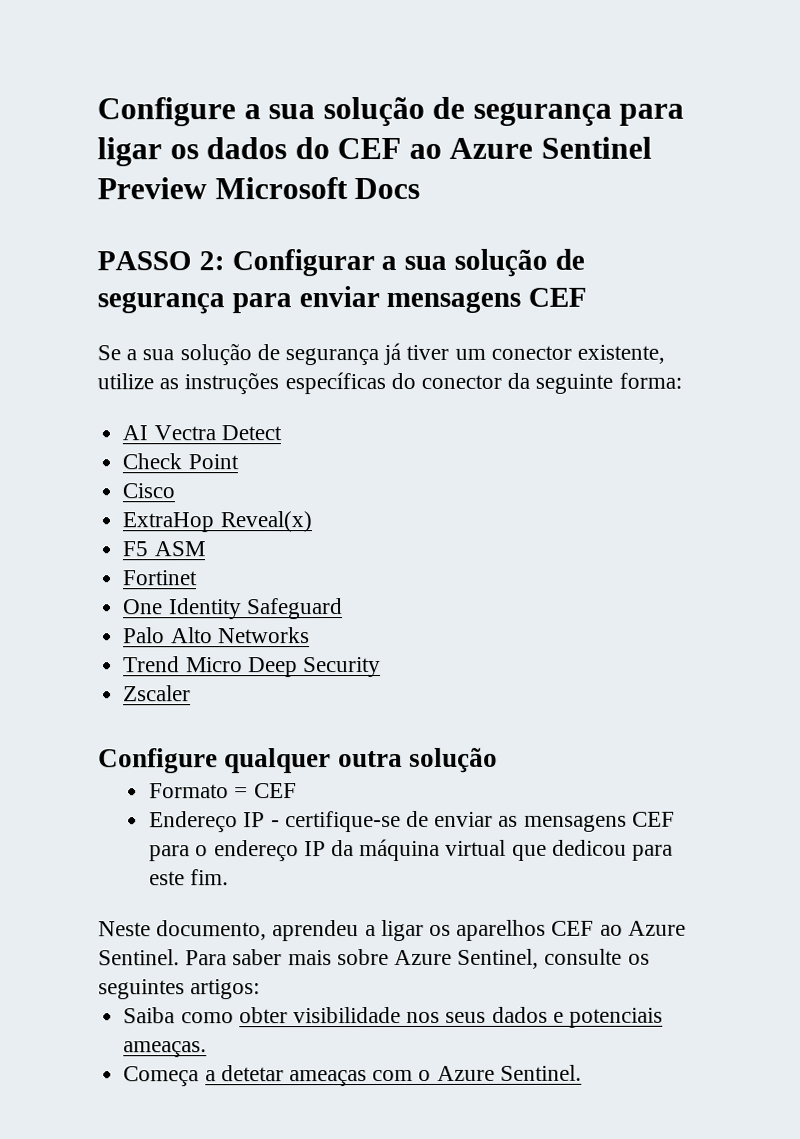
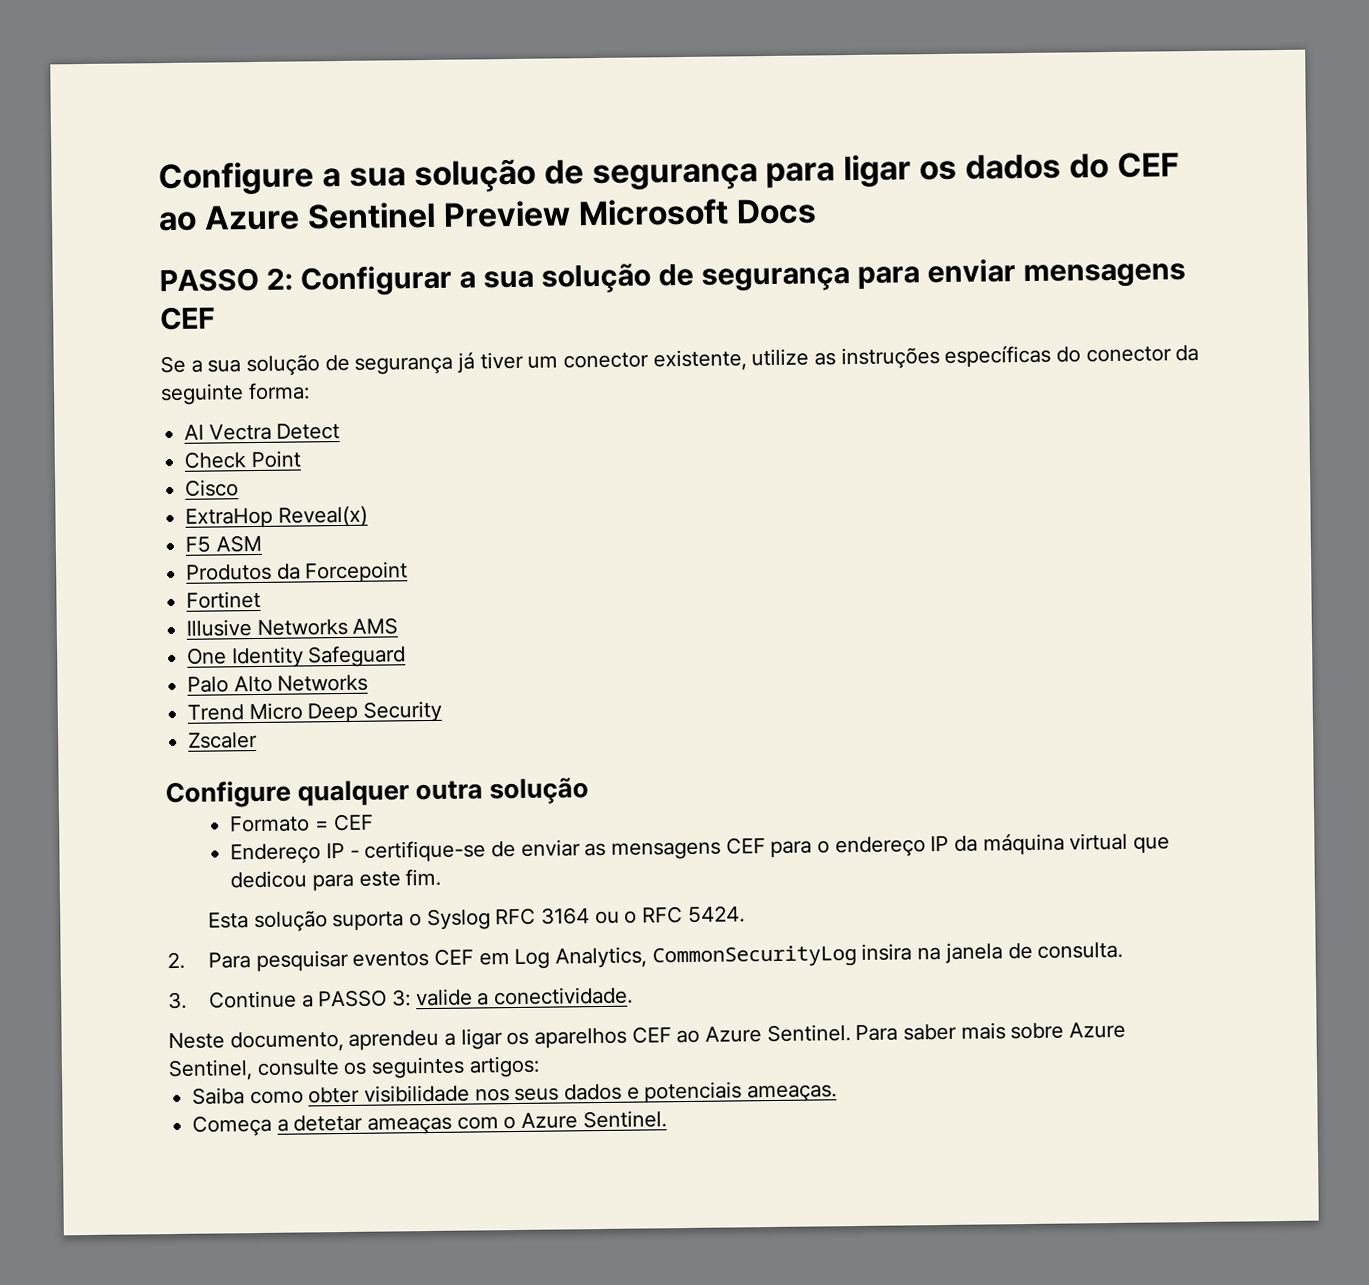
+ Produtos da Forcepoint
  Fortinet
+ Illusive Networks AMS
+ Esta solução suporta o Syslog RFC 3164 ou o RFC 5424.
+ 2. Para pesquisar eventos CEF em Log Analytics, CommonSecurityLog insira na janela de consulta.
+ 3. Continue a PASSO 3: valide a conectividade.

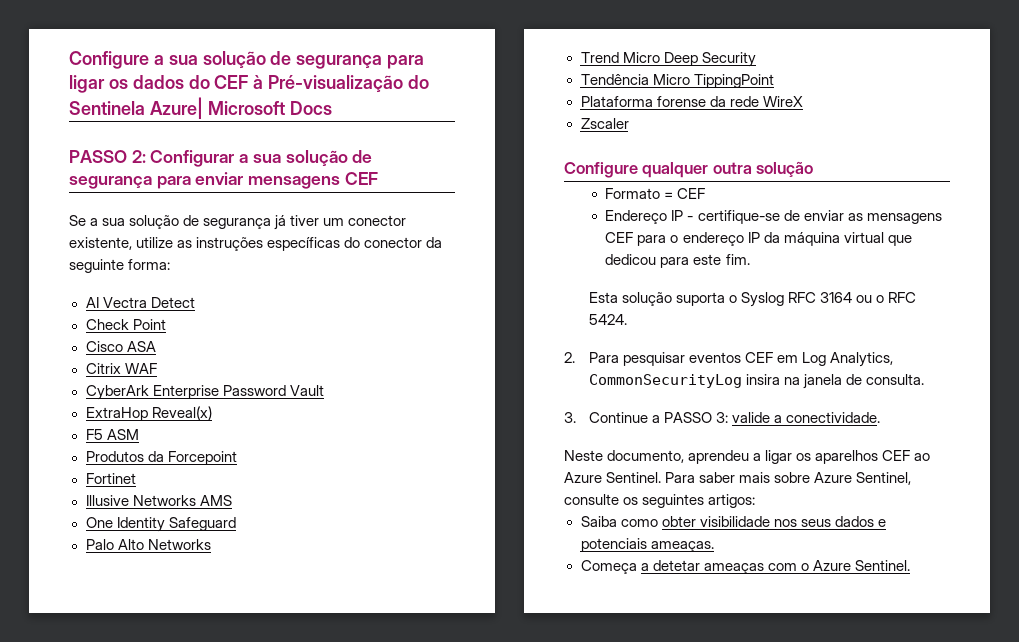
- Configure a sua solução de segurança para ligar os dados do CEF ao Azure Sentinel Preview Microsoft Docs
+ Configure a sua solução de segurança para ligar os dados do CEF à Pré-visualização do Sentinela Azure| Microsoft Docs
- Cisco
+ Cisco ASA
+ Citrix WAF
+ CyberArk Enterprise Password Vault
+ Tendência Micro TippingPoint
+ Plataforma forense da rede WireX

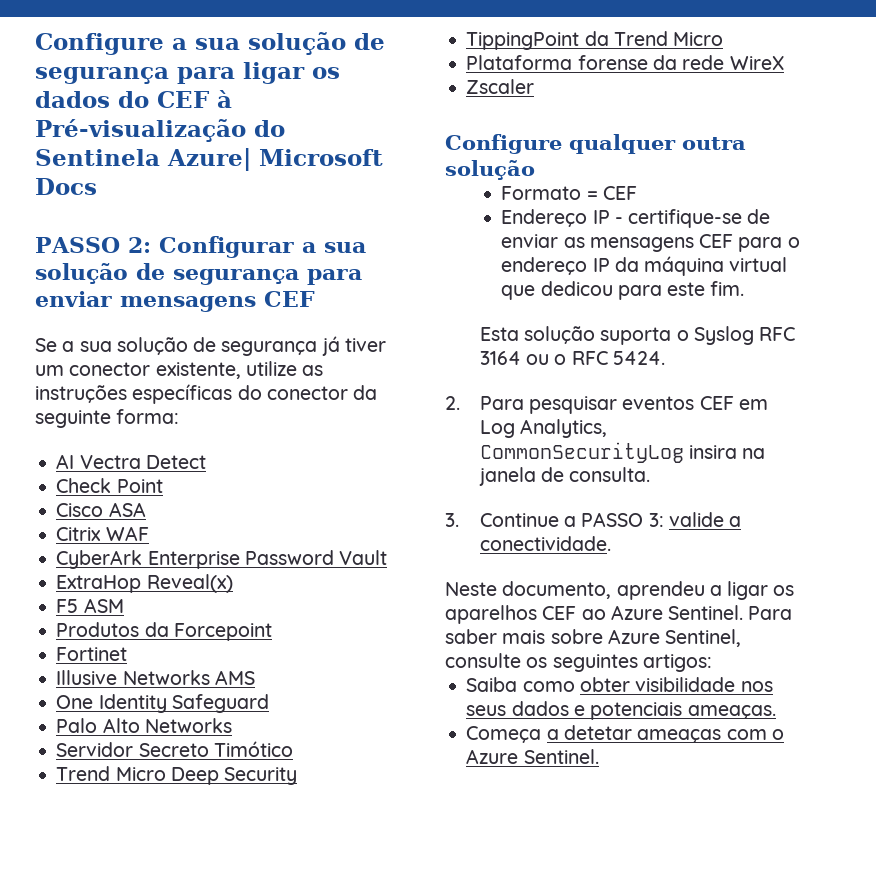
+ Servidor Secreto Timótico
- Tendência Micro TippingPoint
+ TippingPoint da Trend Micro

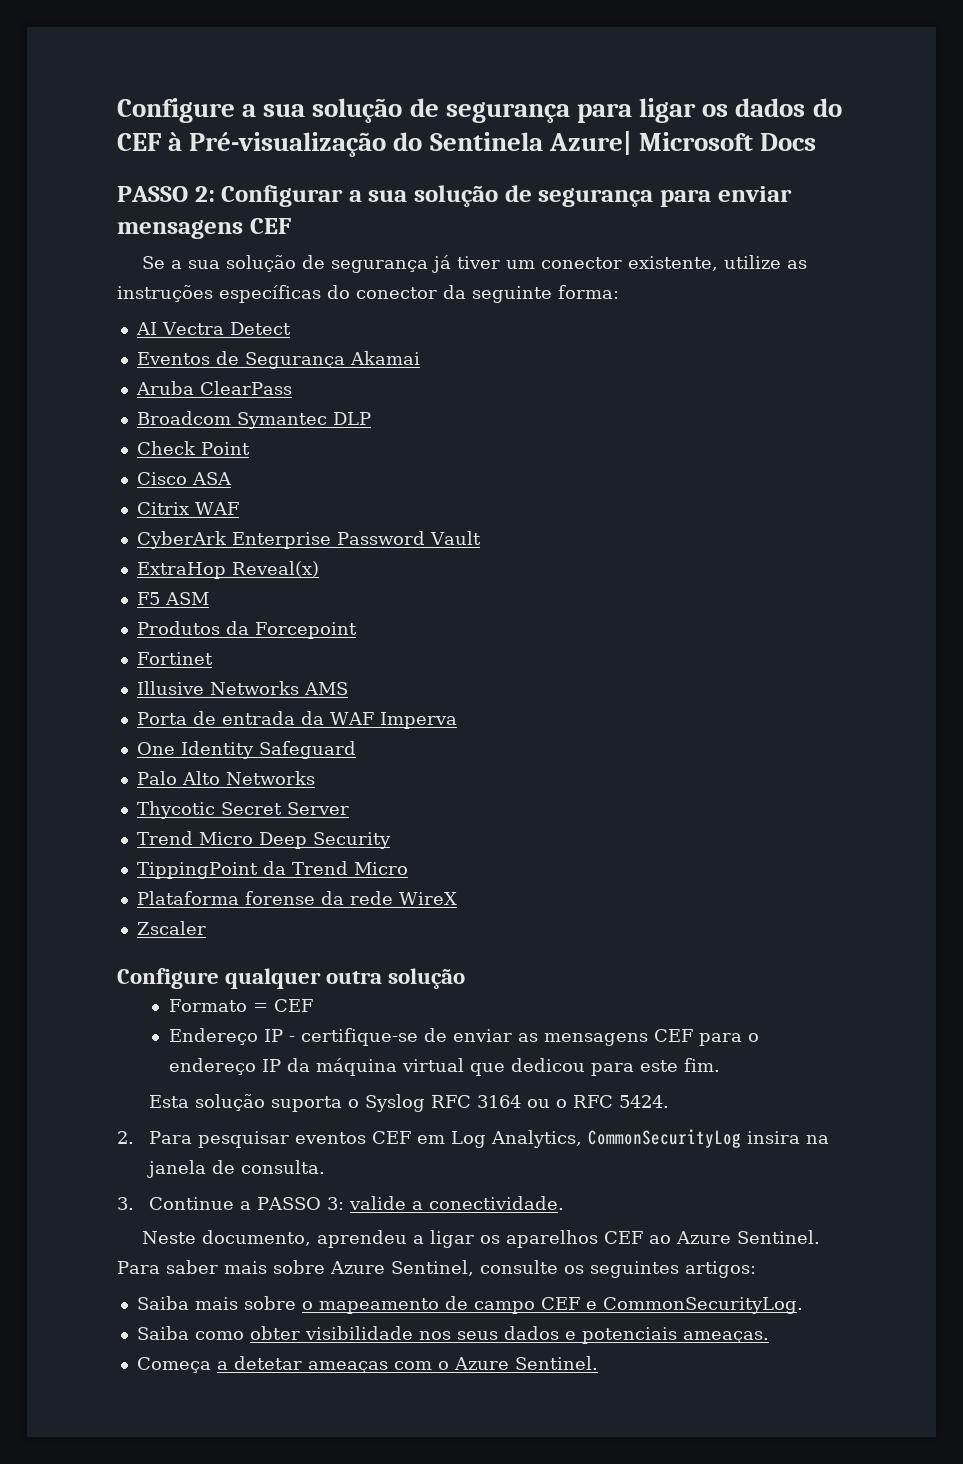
+ Eventos de Segurança Akamai
+ Aruba ClearPass
+ Broadcom Symantec DLP
+ Porta de entrada da WAF Imperva
- Servidor Secreto Timótico
+ Thycotic Secret Server
+ Saiba mais sobre o mapeamento de campo CEF e CommonSecurityLog.

